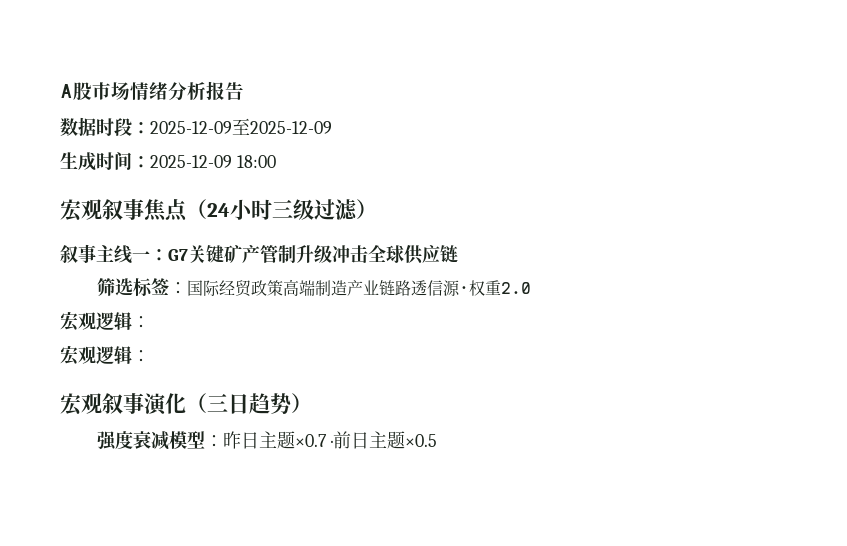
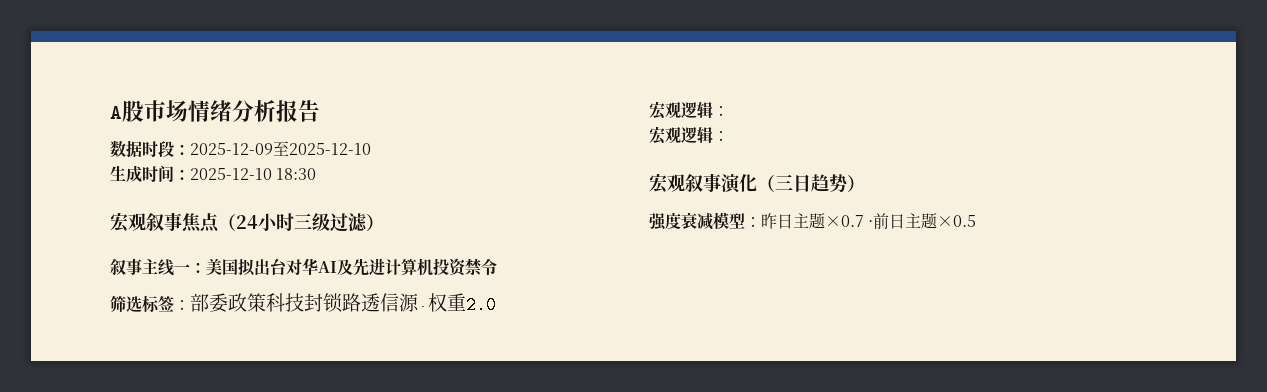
- 数据时段：2025-12-09至2025-12-09
+ 数据时段：2025-12-09至2025-12-10
- 生成时间：2025-12-09 18:00
+ 生成时间：2025-12-10 18:30
- 叙事主线一：G7关键矿产管制升级冲击全球供应链
- 筛选标签：国际经贸政策高端制造产业链路透信源·权重2.0
+ 叙事主线一：美国拟出台对华AI及先进计算机投资禁令
+ 筛选标签：部委政策科技封锁路透信源·权重2.0

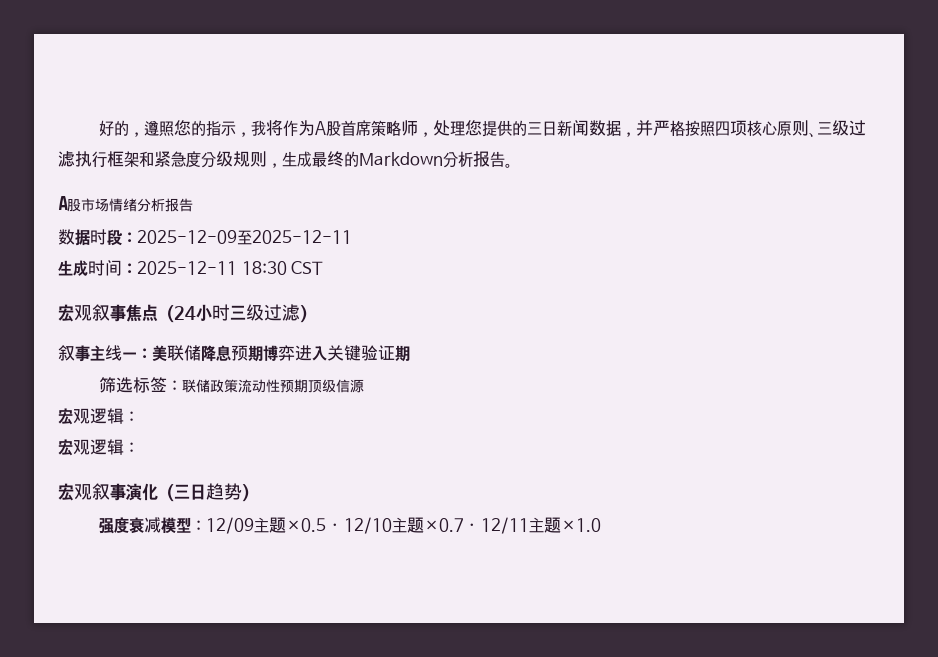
+ 好的，遵照您的指示，我将作为A股首席策略师，处理您提供的三日新闻数据，并严格按照四项核心原则、三级过滤执行框架和紧急度分级规则，生成最终的Markdown分析报告。
- 数据时段：2025-12-09至2025-12-10
+ 数据时段：2025-12-09至2025-12-11
- 生成时间：2025-12-10 18:30
+ 生成时间：2025-12-11 18:30 CST
- 叙事主线一：美国拟出台对华AI及先进计算机投资禁令
- 筛选标签：部委政策科技封锁路透信源·权重2.0
+ 叙事主线一：美联储降息预期博弈进入关键验证期
+ 筛选标签：联储政策流动性预期顶级信源
- 强度衰减模型：昨日主题×0.7 ·前日主题×0.5
+ 强度衰减模型：12/09主题×0.5 · 12/10主题×0.7 · 12/11主题×1.0

